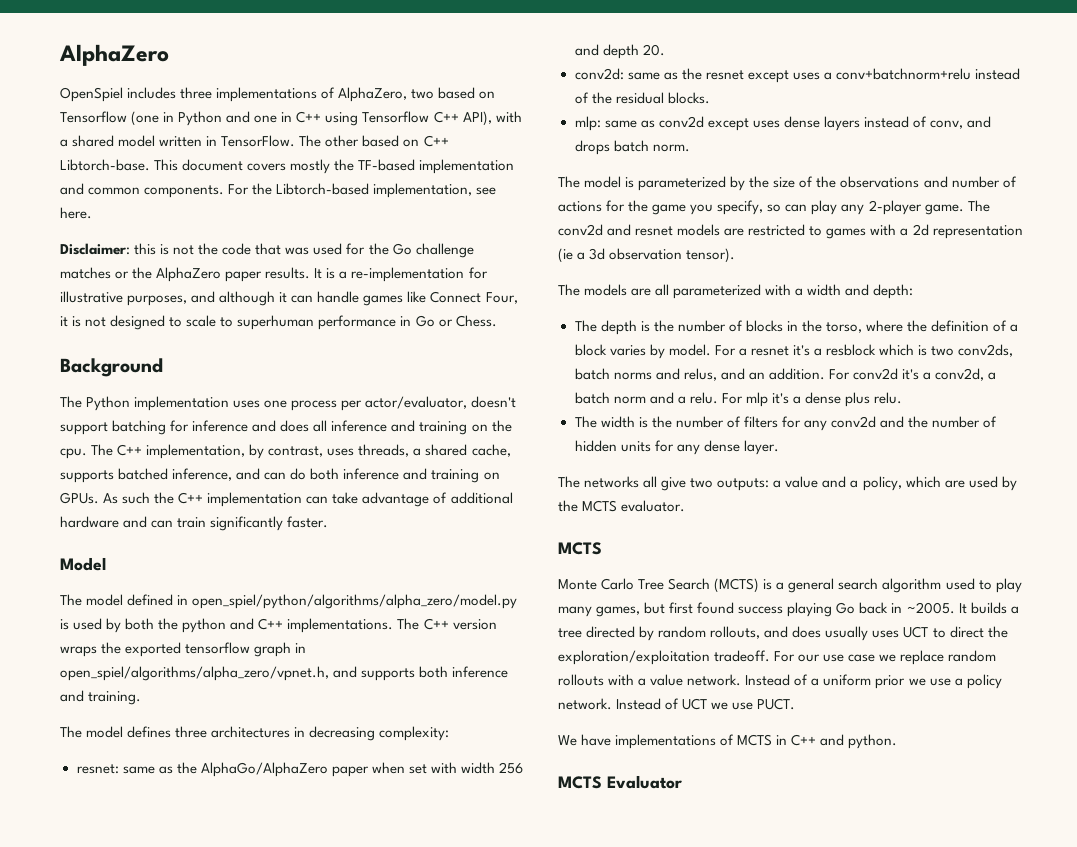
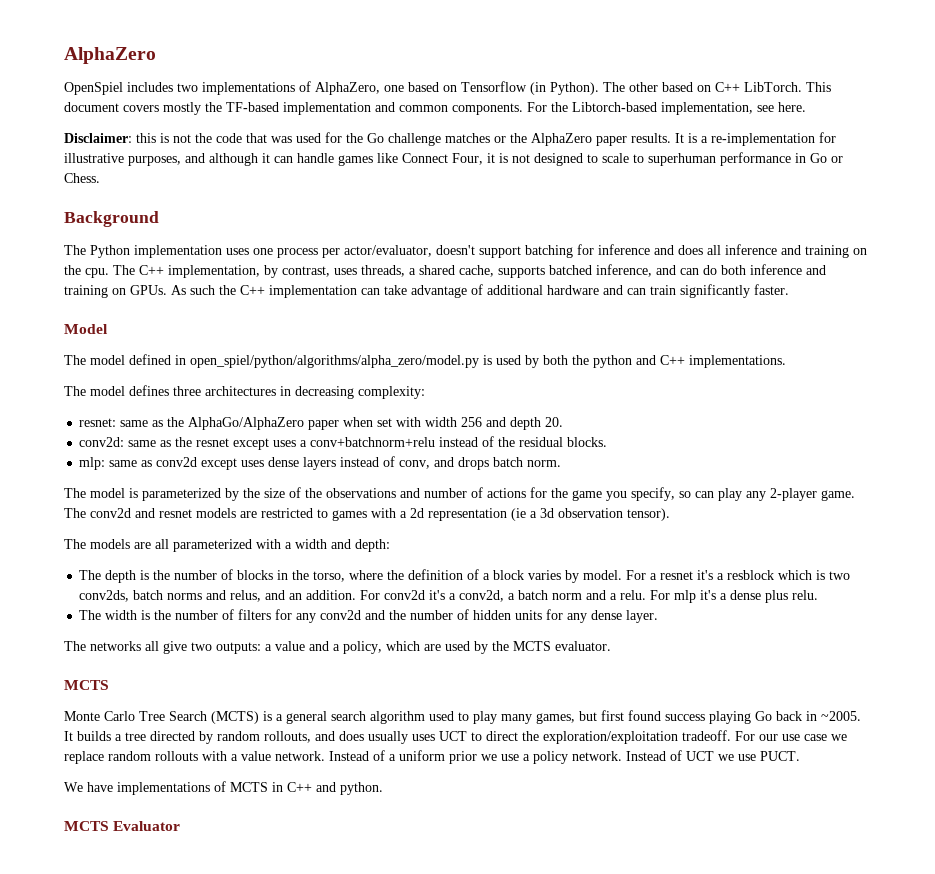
- OpenSpiel includes three implementations of AlphaZero, two based on Tensorflow (one in Python and one in C++ using Tensorflow C++ API), with a shared model written in TensorFlow.
+ OpenSpiel includes two implementations of AlphaZero, one based on Tensorflow (in Python).
- The other based on C++ Libtorch-base.
+ The other based on C++ LibTorch.
- The C++ version wraps the exported tensorflow graph in open_spiel/algorithms/alpha_zero/vpnet.h, and supports both inference and training.

